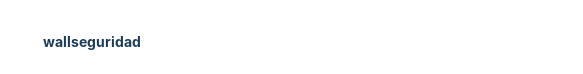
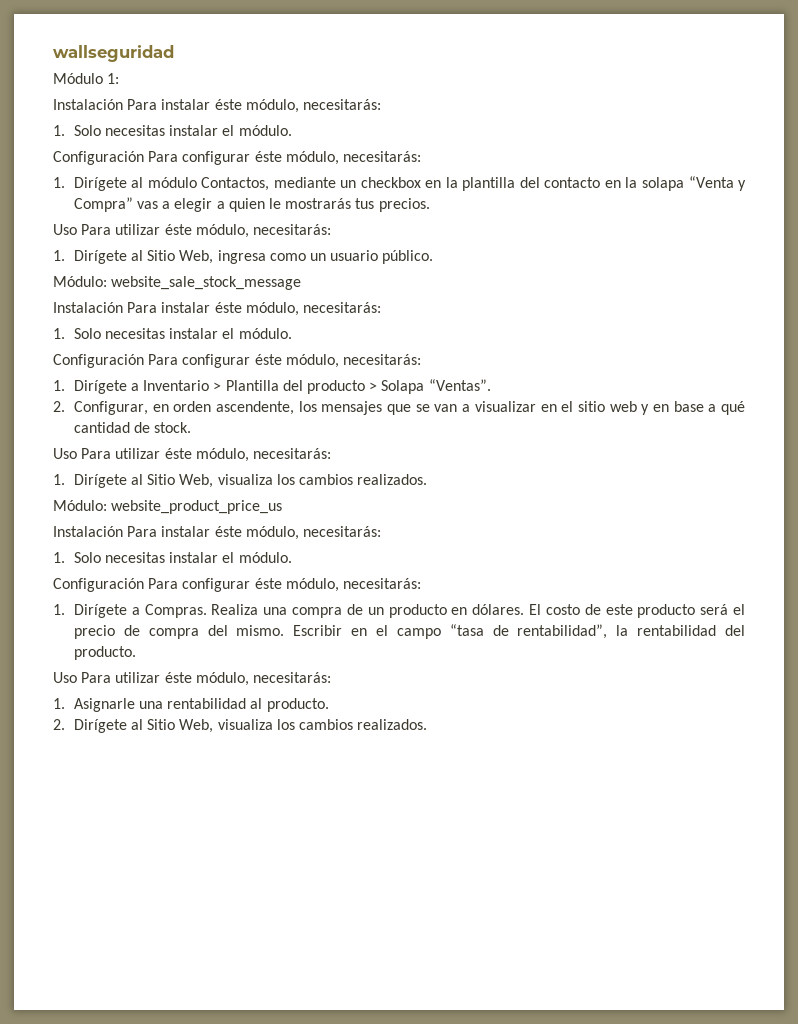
+ Módulo 1:
+ Instalación Para instalar éste módulo, necesitarás:
+ 1. Solo necesitas instalar el módulo.
+ Configuración Para configurar éste módulo, necesitarás:
+ 1. Dirígete al módulo Contactos, mediante un checkbox en la plantilla del contacto en la solapa “Venta y Compra” vas a elegir a quien le mostrarás tus precios.
+ Uso Para utilizar éste módulo, necesitarás:
+ 1. Dirígete al Sitio Web, ingresa como un usuario público.
+ Módulo: website_sale_stock_message
+ Instalación Para instalar éste módulo, necesitarás:
+ 1. Solo necesitas instalar el módulo.
+ Configuración Para configurar éste módulo, necesitarás:
+ 1. Dirígete a Inventario > Plantilla del producto > Solapa “Ventas”.
+ 2. Configurar, en orden ascendente, los mensajes que se van a visualizar en el sitio web y en base a qué cantidad de stock.
+ Uso Para utilizar éste módulo, necesitarás:
+ 1. Dirígete al Sitio Web, visualiza los cambios realizados.
+ Módulo: website_product_price_us
+ Instalación Para instalar éste módulo, necesitarás:
+ 1. Solo necesitas instalar el módulo.
+ Configuración Para configurar éste módulo, necesitarás:
+ 1. Dirígete a Compras. Realiza una compra de un producto en dólares. El costo de este producto será el precio de compra del mismo. Escribir en el campo “tasa de rentabilidad”, la rentabilidad del producto.
+ Uso Para utilizar éste módulo, necesitarás:
+ 1. Asignarle una rentabilidad al producto.
+ 2. Dirígete al Sitio Web, visualiza los cambios realizados.

